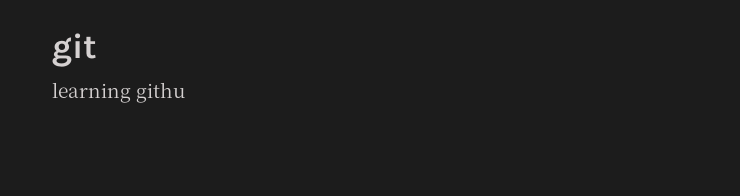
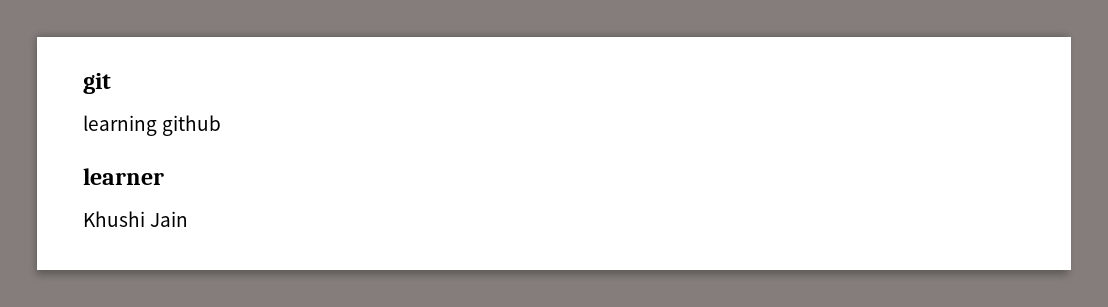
- learning githu
+ learning github
+ learner
+ Khushi Jain

